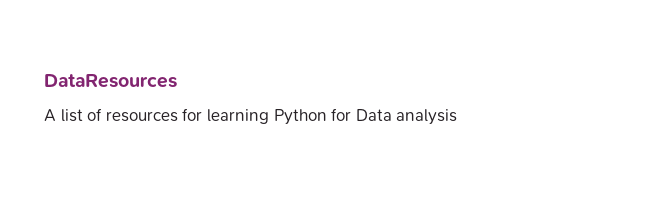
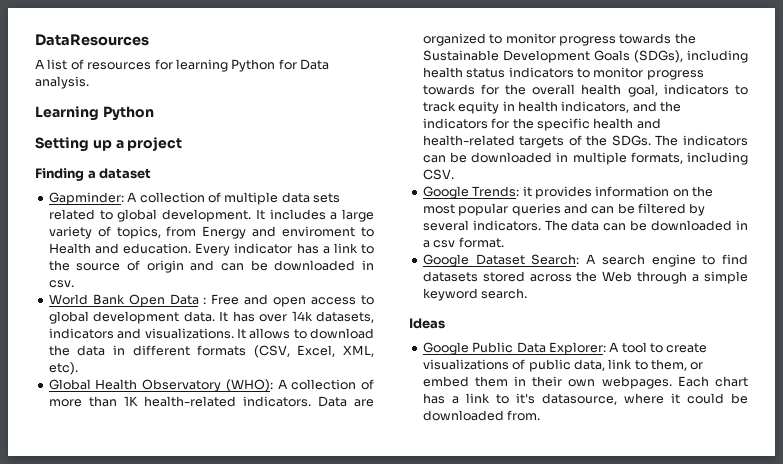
- A list of resources for learning Python for Data analysis
+ A list of resources for learning Python for Data analysis.
+ Learning Python
+ Setting up a project
+ Finding a dataset
+ Gapminder: A collection of multiple data sets related to global development. It includes a large variety of topics, from Energy and enviroment to Health and education. Every indicator has a link to the source of origin and can be downloaded in csv.
+ World Bank Open Data : Free and open access to global development data. It has over 14k datasets, indicators and visualizations. It allows to download the data in different formats (CSV, Excel, XML, etc).
+ Global Health Observatory (WHO): A collection of more than 1K health-related indicators. Data are organized to monitor progress towards the Sustainable Development Goals (SDGs), including health status indicators to monitor progress towards for the overall health goal, indicators to track equity in health indicators, and the indicators for the specific health and health-related targets of the SDGs. The indicators can be downloaded in multiple formats, including CSV.
+ Google Trends: it provides information on the most popular queries and can be filtered by several indicators. The data can be downloaded in a csv format.
+ Google Dataset Search: A search engine to find datasets stored across the Web through a simple keyword search.
+ Ideas
+ Google Public Data Explorer: A tool to create visualizations of public data, link to them, or embed them in their own webpages. Each chart has a link to it's datasource, where it could be downloaded from.

